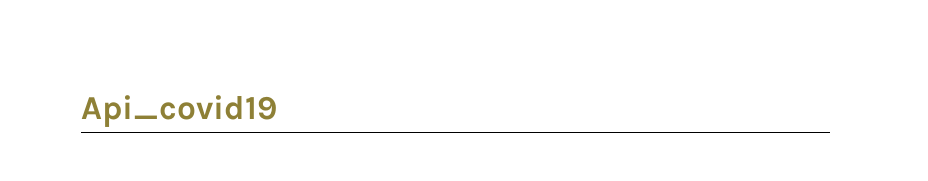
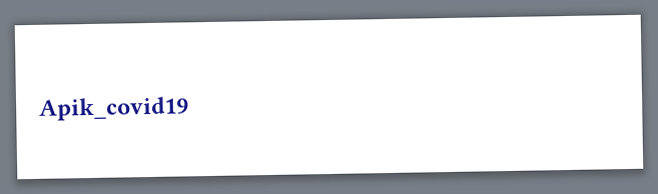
- Api_covid19
+ Apik_covid19

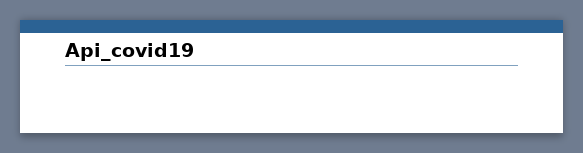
- Apik_covid19
+ Api_covid19

